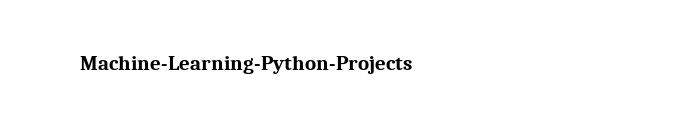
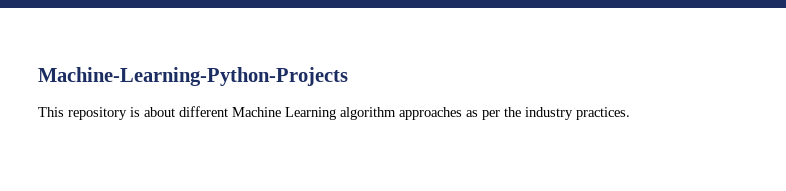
+ This repository is about different Machine Learning algorithm approaches as per the industry practices.

